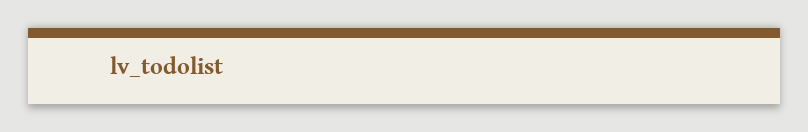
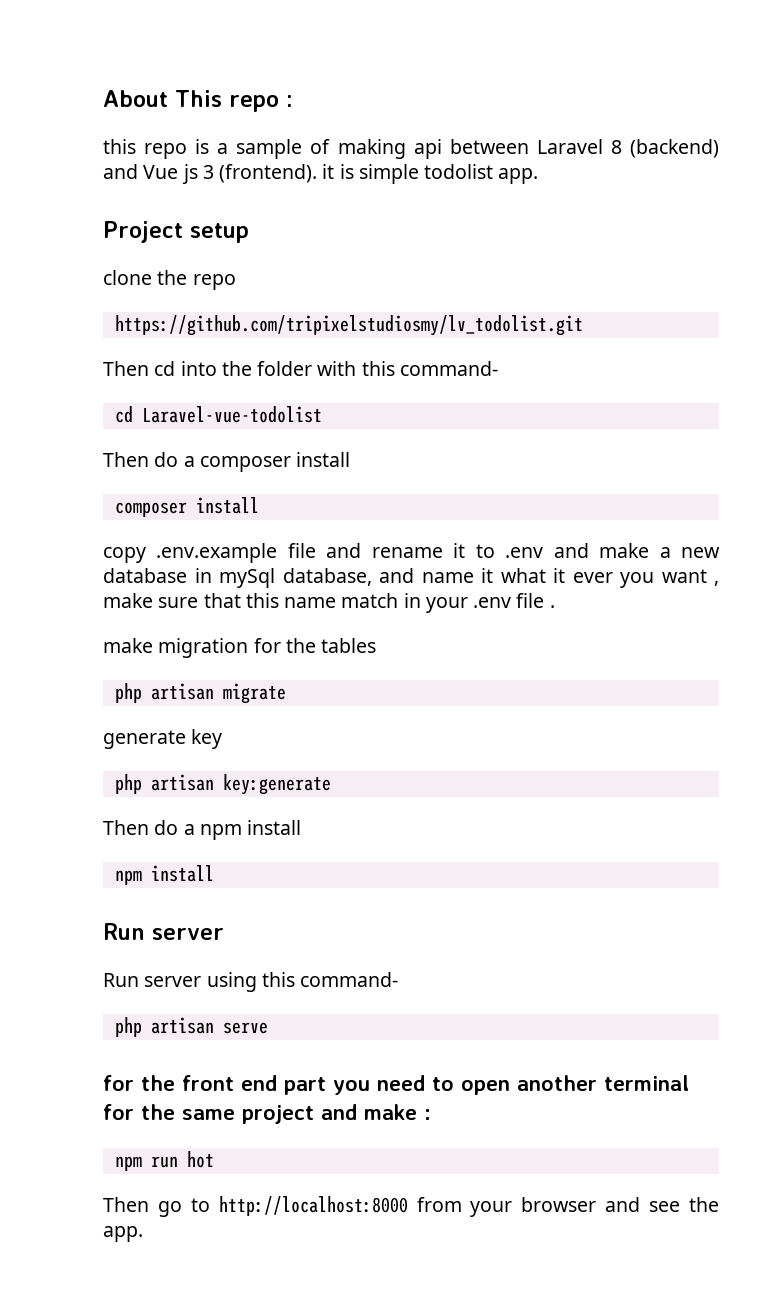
- lv_todolist
+ About This repo :
+ this repo is a sample of making api between Laravel 8 (backend) and Vue js 3 (frontend). it is simple todolist app.
+ Project setup
+ clone the repo
+ https://github.com/tripixelstudiosmy/lv_todolist.git
+ Then cd into the folder with this command-
+ cd Laravel-vue-todolist
+ Then do a composer install
+ composer install
+ copy .env.example file and rename it to .env and make a new database in mySql database, and name it what it ever you want , make sure that this name match in your .env file .
+ make migration for the tables
+ php artisan migrate
+ generate key
+ php artisan key:generate
+ Then do a npm install
+ npm install
+ Run server
+ Run server using this command-
+ php artisan serve
+ for the front end part you need to open another terminal for the same project and make :
+ npm run hot
+ Then go to http://localhost:8000 from your browser and see the app.

